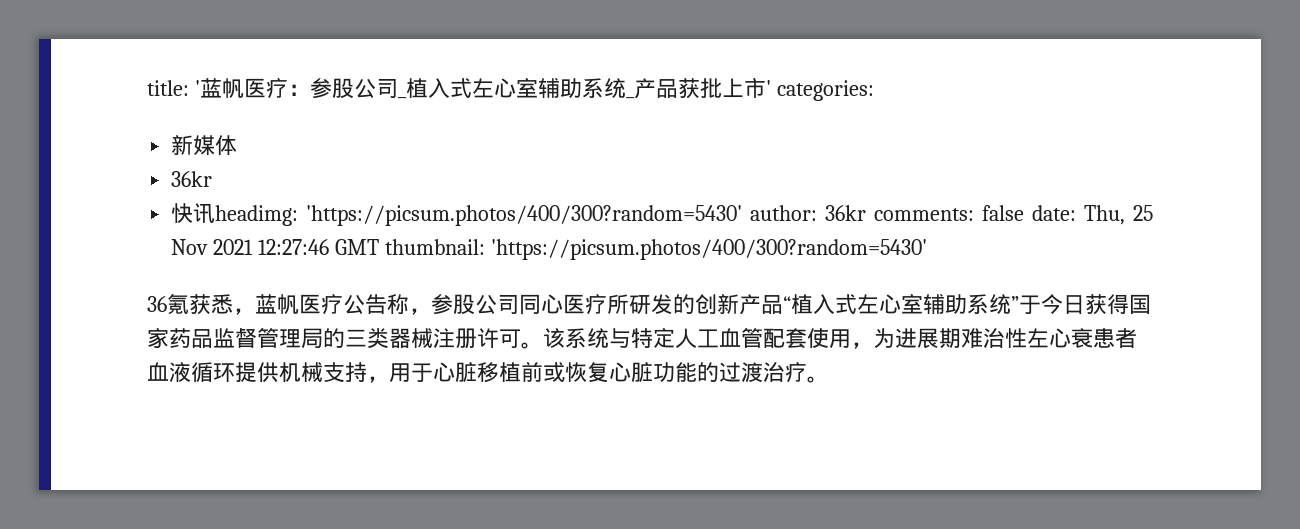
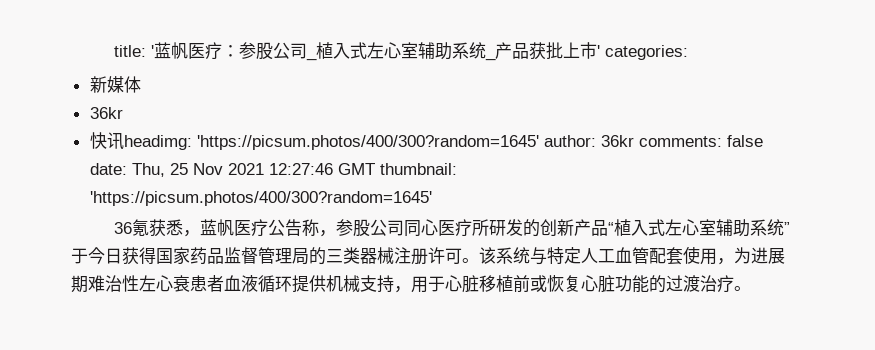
- 快讯headimg: 'https://picsum.photos/400/300?random=5430' author: 36kr comments: false date: Thu, 25 Nov 2021 12:27:46 GMT thumbnail: 'https://picsum.photos/400/300?random=5430'
+ 快讯headimg: 'https://picsum.photos/400/300?random=1645' author: 36kr comments: false date: Thu, 25 Nov 2021 12:27:46 GMT thumbnail: 'https://picsum.photos/400/300?random=1645'

